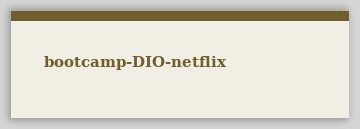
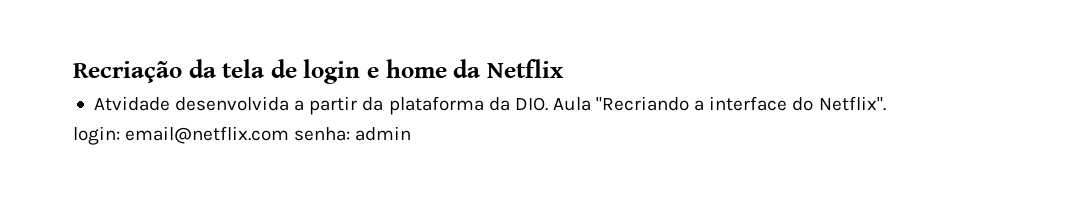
- bootcamp-DIO-netflix
+ Recriação da tela de login e home da Netflix
+ Atvidade desenvolvida a partir da plataforma da DIO. Aula "Recriando a interface do Netflix".
+ login: email@netflix.com senha: admin

